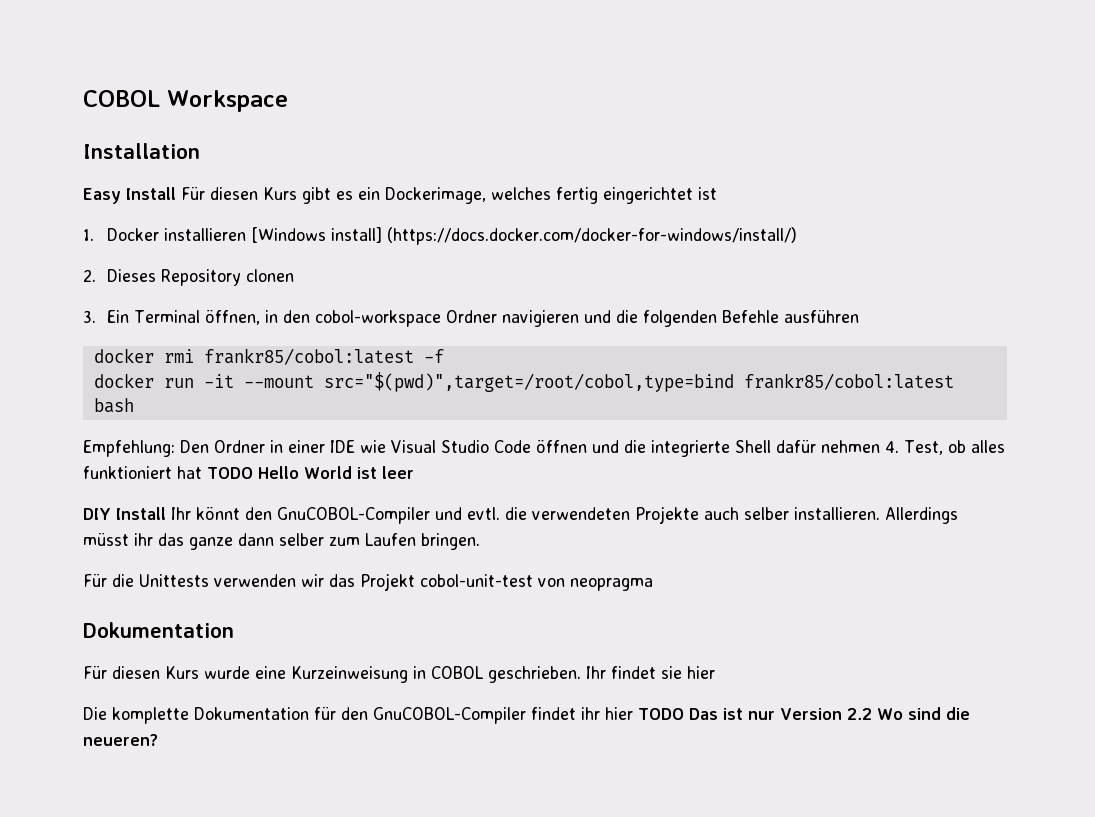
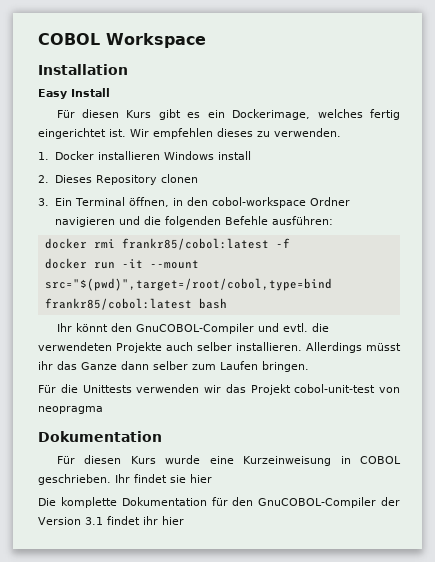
- Easy Install Für diesen Kurs gibt es ein Dockerimage, welches fertig eingerichtet ist
+ Easy Install
+ Für diesen Kurs gibt es ein Dockerimage, welches fertig eingerichtet ist. Wir empfehlen dieses zu verwenden.
- 1. Docker installieren [Windows install] (https://docs.docker.com/docker-for-windows/install/)
+ 1. Docker installieren Windows install
- 3. Ein Terminal öffnen, in den cobol-workspace Ordner navigieren und die folgenden Befehle ausführen
+ 3. Ein Terminal öffnen, in den cobol-workspace Ordner navigieren und die folgenden Befehle ausführen:
- Empfehlung: Den Ordner in einer IDE wie Visual Studio Code öffnen und die integrierte Shell dafür nehmen 4. Test, ob alles funktioniert hat TODO Hello World ist leer
- DIY Install Ihr könnt den GnuCOBOL-Compiler und evtl. die verwendeten Projekte auch selber installieren.
+ Ihr könnt den GnuCOBOL-Compiler und evtl. die verwendeten Projekte auch selber installieren.
- Allerdings müsst ihr das ganze dann selber zum Laufen bringen.
+ Allerdings müsst ihr das Ganze dann selber zum Laufen bringen.
- Die komplette Dokumentation für den GnuCOBOL-Compiler findet ihr hier TODO Das ist nur Version 2.2 Wo sind die neueren?
+ Die komplette Dokumentation für den GnuCOBOL-Compiler der Version 3.1 findet ihr hier

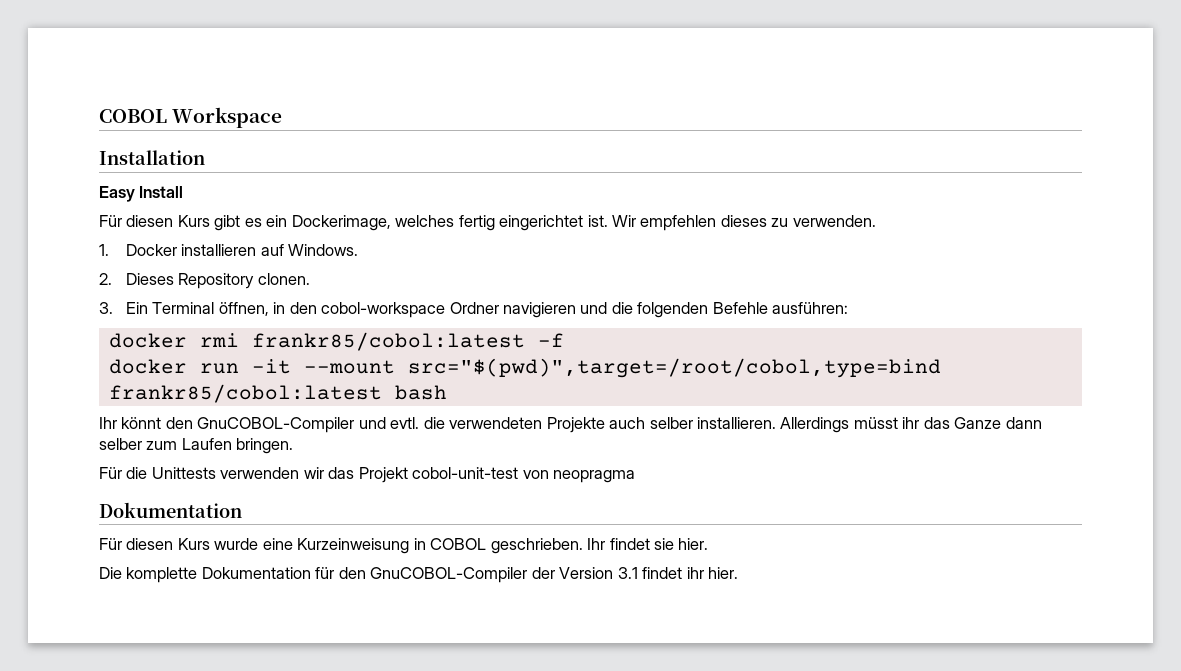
- 1. Docker installieren Windows install
+ 1. Docker installieren auf Windows.
- 2. Dieses Repository clonen
+ 2. Dieses Repository clonen.
- Ihr findet sie hier
+ Ihr findet sie hier.
- Die komplette Dokumentation für den GnuCOBOL-Compiler der Version 3.1 findet ihr hier
+ Die komplette Dokumentation für den GnuCOBOL-Compiler der Version 3.1 findet ihr hier.

